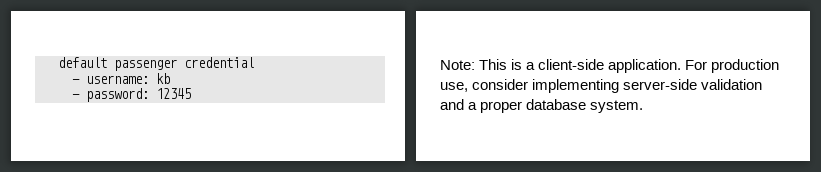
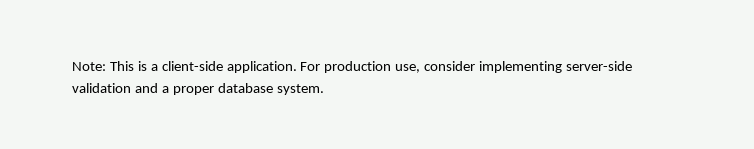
- default passenger credential
- - username: kb
- - password: 12345

